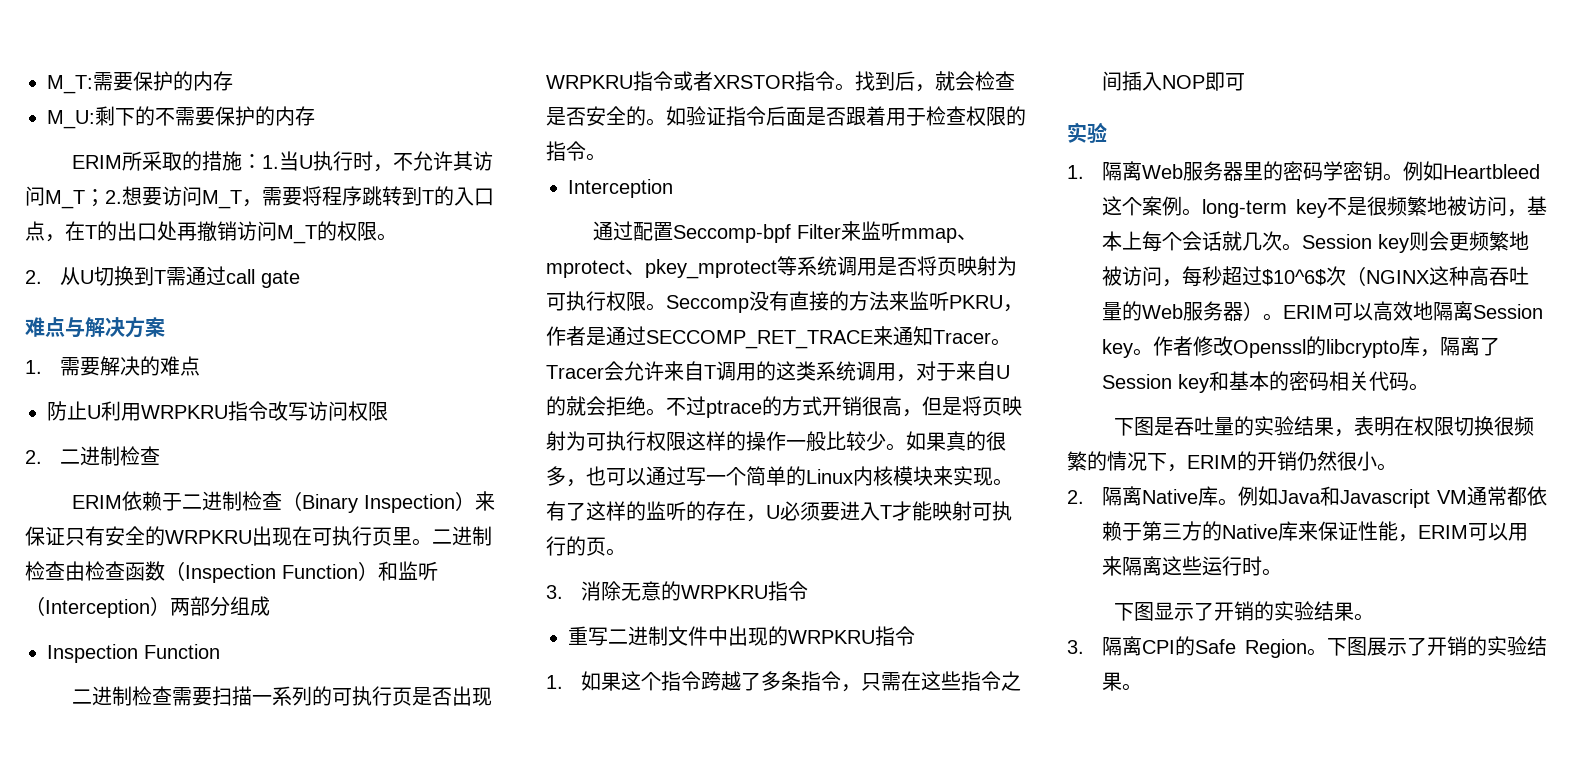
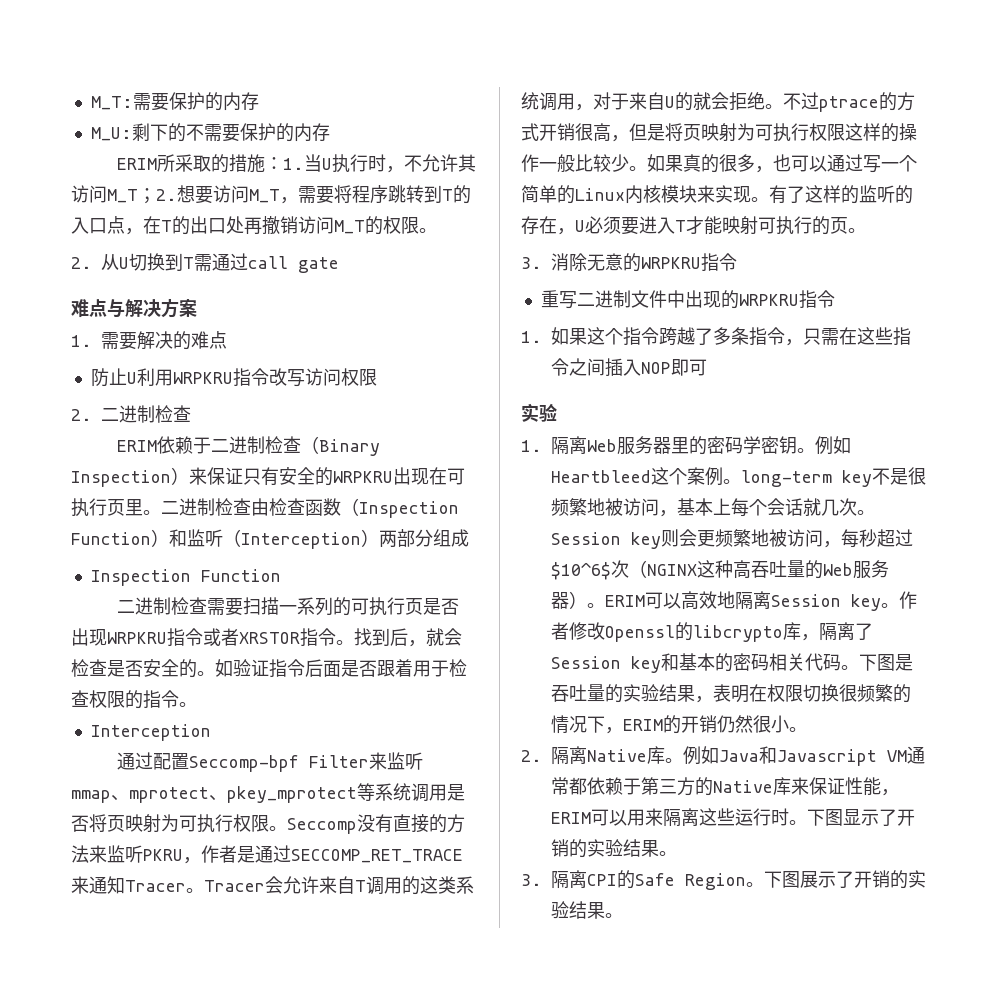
- 作者修改Openssl的libcrypto库，隔离了Session key和基本的密码相关代码。
- 下图是吞吐量的实验结果，表明在权限切换很频繁的情况下，ERIM的开销仍然很小。
+ 作者修改Openssl的libcrypto库，隔离了Session key和基本的密码相关代码。下图是吞吐量的实验结果，表明在权限切换很频繁的情况下，ERIM的开销仍然很小。
- 例如Java和Javascript VM通常都依赖于第三方的Native库来保证性能，ERIM可以用来隔离这些运行时。
- 下图显示了开销的实验结果。
+ 例如Java和Javascript VM通常都依赖于第三方的Native库来保证性能，ERIM可以用来隔离这些运行时。下图显示了开销的实验结果。

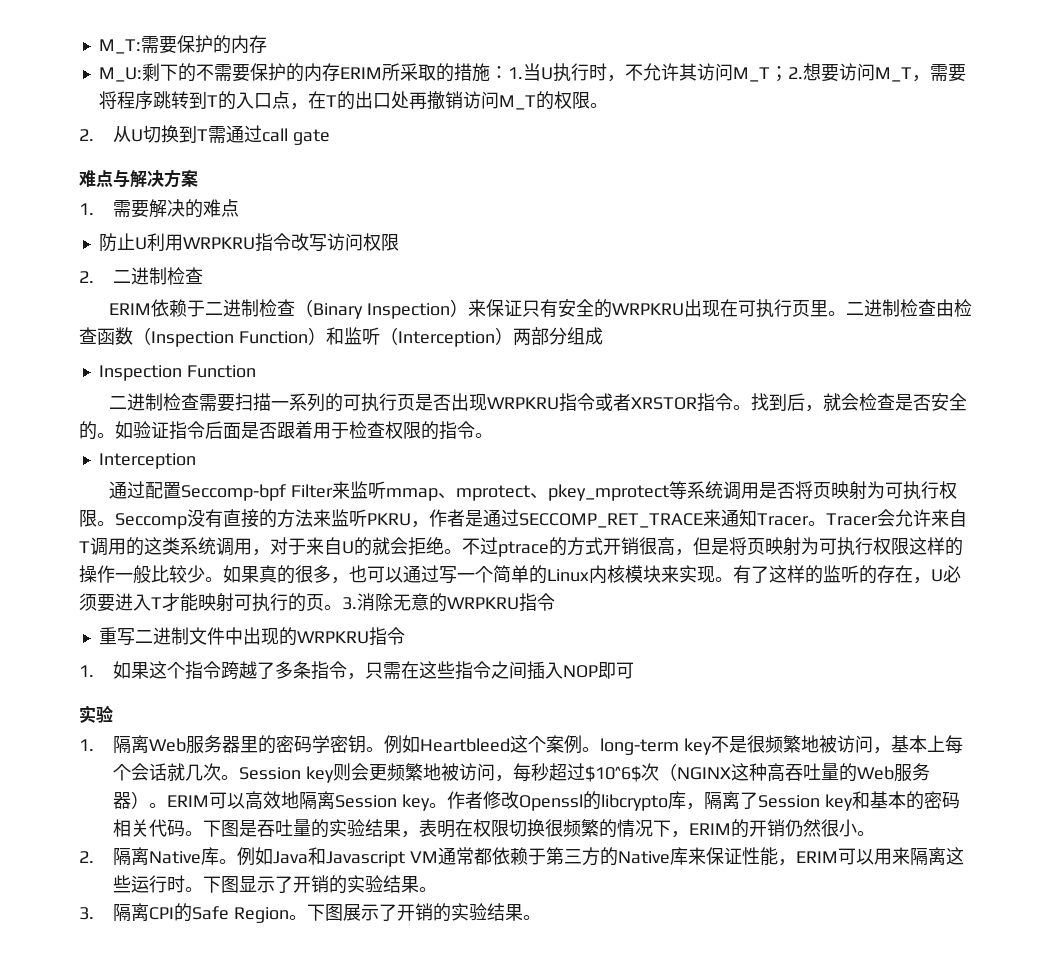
- M_U:剩下的不需要保护的内存
- ERIM所采取的措施：1.当U执行时，不允许其访问M_T；2.想要访问M_T，需要将程序跳转到T的入口点，在T的出口处再撤销访问M_T的权限。
+ M_U:剩下的不需要保护的内存ERIM所采取的措施：1.当U执行时，不允许其访问M_T；2.想要访问M_T，需要将程序跳转到T的入口点，在T的出口处再撤销访问M_T的权限。
- 有了这样的监听的存在，U必须要进入T才能映射可执行的页。
- 3.消除无意的WRPKRU指令
+ 有了这样的监听的存在，U必须要进入T才能映射可执行的页。3.消除无意的WRPKRU指令

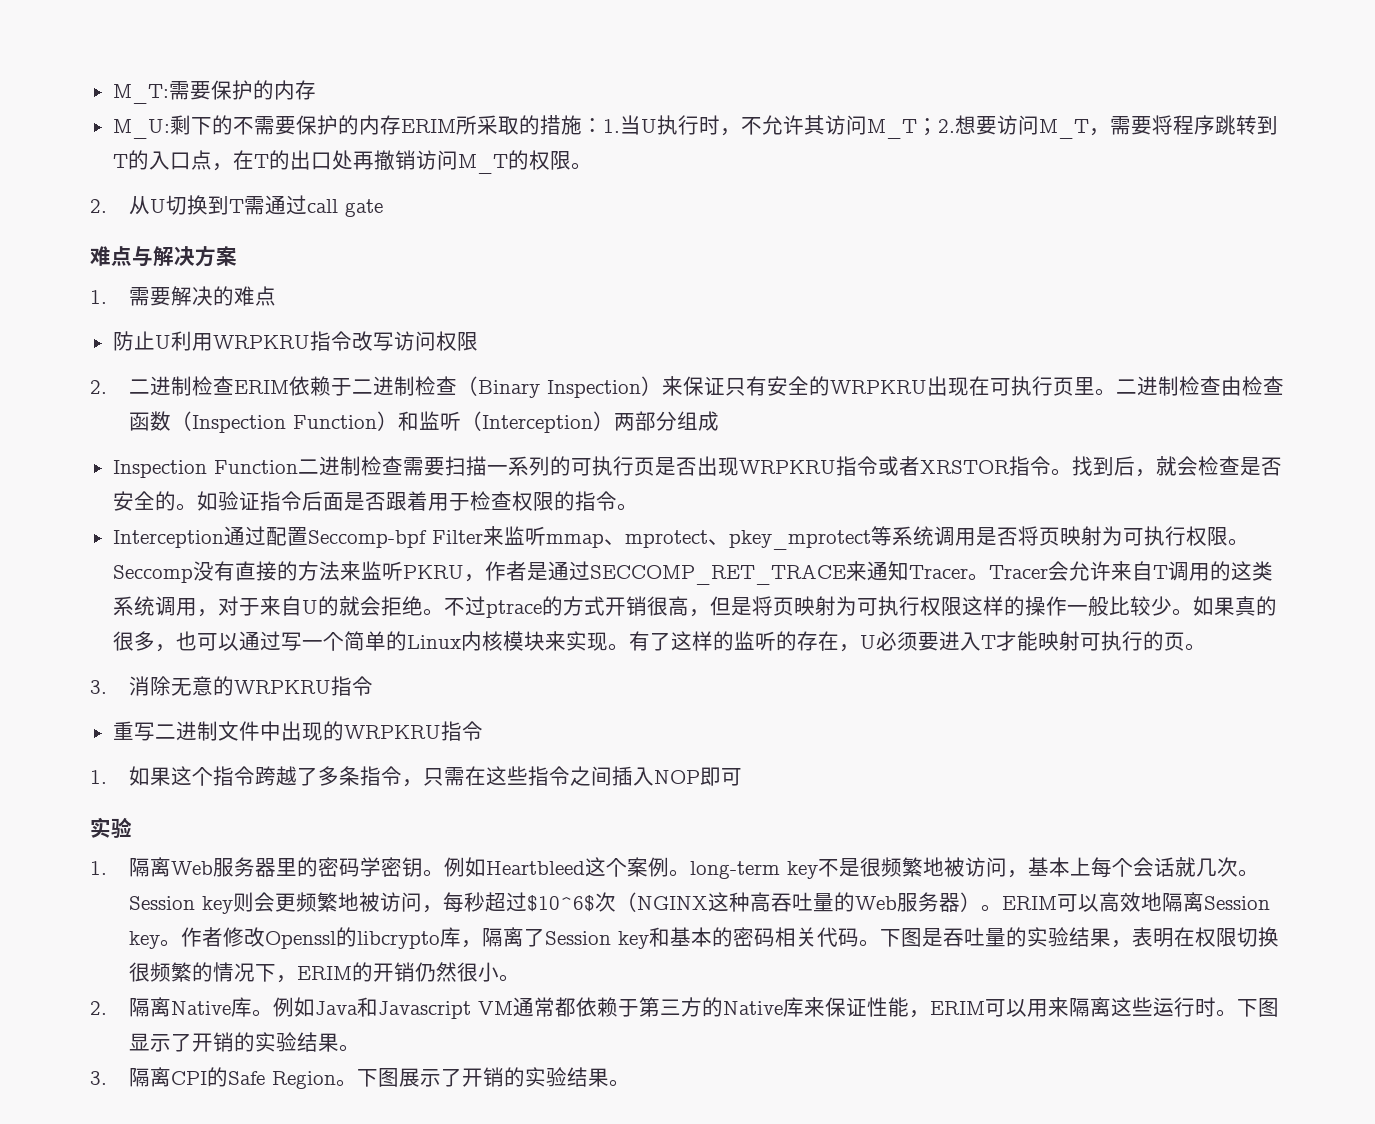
- 2.二进制检查
- ERIM依赖于二进制检查（Binary Inspection）来保证只有安全的WRPKRU出现在可执行页里。
+ 2.二进制检查ERIM依赖于二进制检查（Binary Inspection）来保证只有安全的WRPKRU出现在可执行页里。
  二进制检查由检查函数（Inspection Function）和监听（Interception）两部分组成
- Inspection Function
- 二进制检查需要扫描一系列的可执行页是否出现WRPKRU指令或者XRSTOR指令。
+ Inspection Function二进制检查需要扫描一系列的可执行页是否出现WRPKRU指令或者XRSTOR指令。
  如验证指令后面是否跟着用于检查权限的指令。
- Interception
- 通过配置Seccomp-bpf Filter来监听mmap、mprotect、pkey_mprotect等系统调用是否将页映射为可执行权限。
+ Interception通过配置Seccomp-bpf Filter来监听mmap、mprotect、pkey_mprotect等系统调用是否将页映射为可执行权限。
- 有了这样的监听的存在，U必须要进入T才能映射可执行的页。3.消除无意的WRPKRU指令
+ 有了这样的监听的存在，U必须要进入T才能映射可执行的页。
+ 3.消除无意的WRPKRU指令

